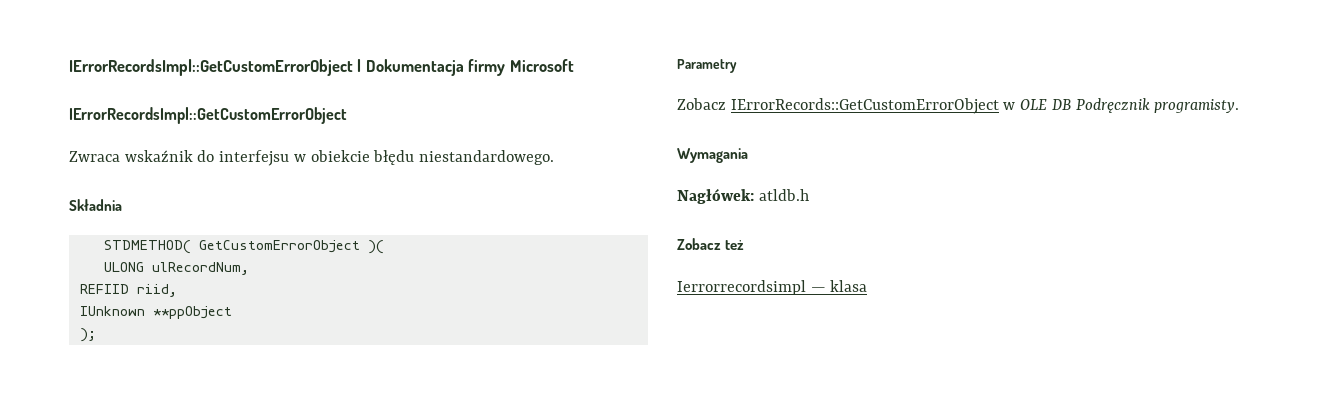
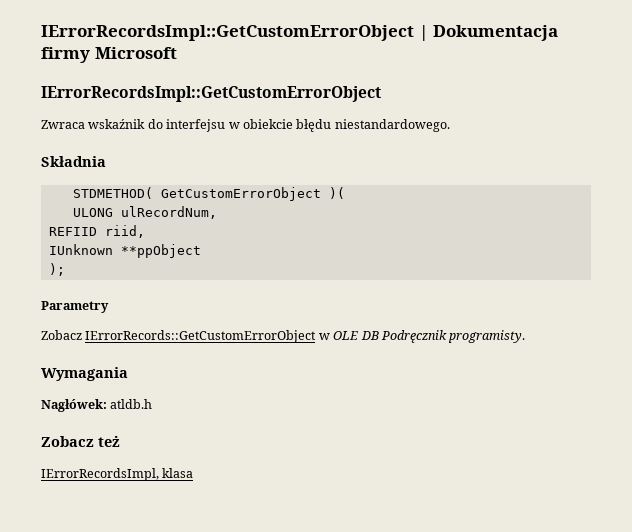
- Ierrorrecordsimpl — klasa
+ IErrorRecordsImpl, klasa

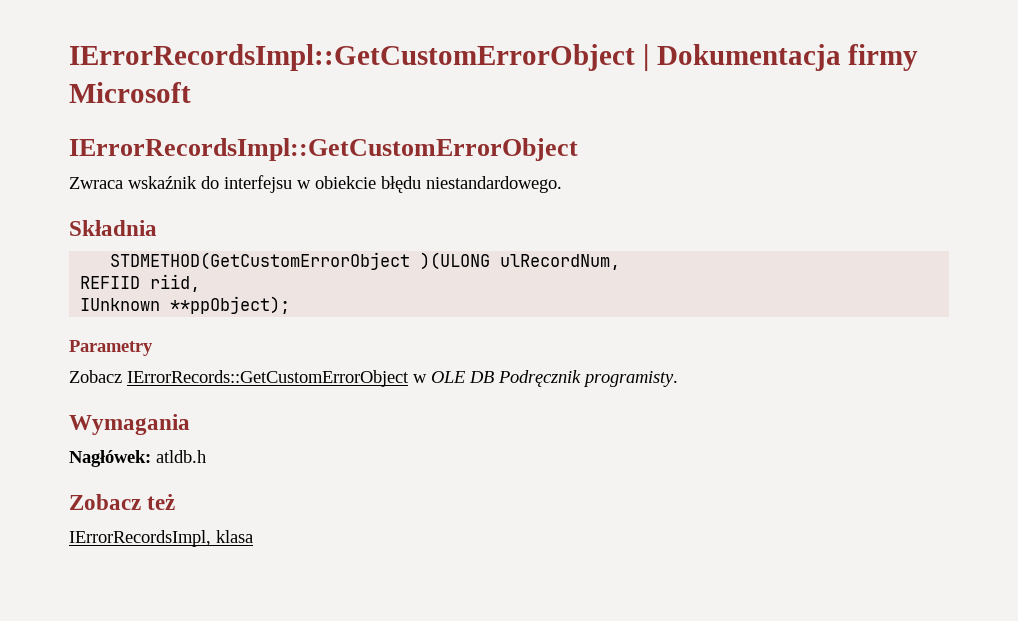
- STDMETHOD( GetCustomErrorObject )(
- ULONG ulRecordNum,
+ STDMETHOD(GetCustomErrorObject )(ULONG ulRecordNum,
- IUnknown **ppObject
- );
+ IUnknown **ppObject);

